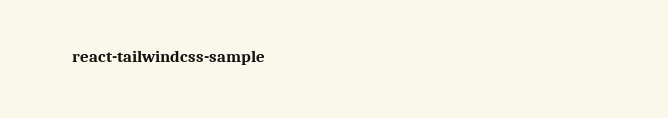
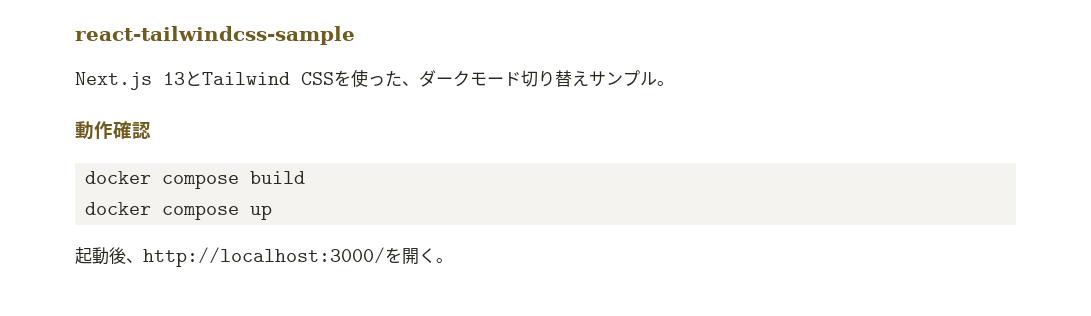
+ Next.js 13とTailwind CSSを使った、ダークモード切り替えサンプル。
+ 動作確認
+ docker compose build
+ docker compose up
+ 起動後、http://localhost:3000/を開く。

